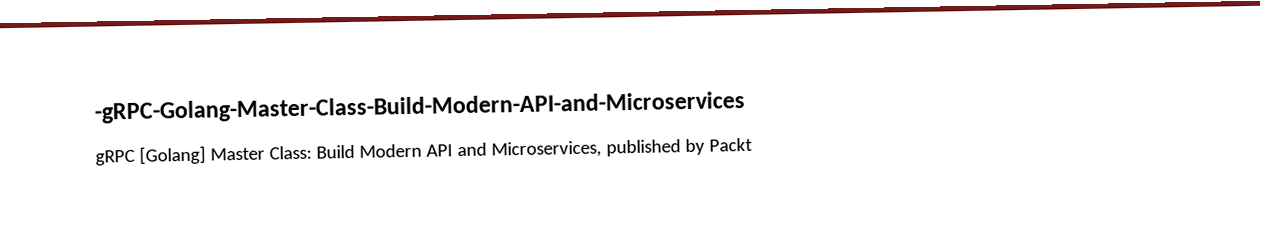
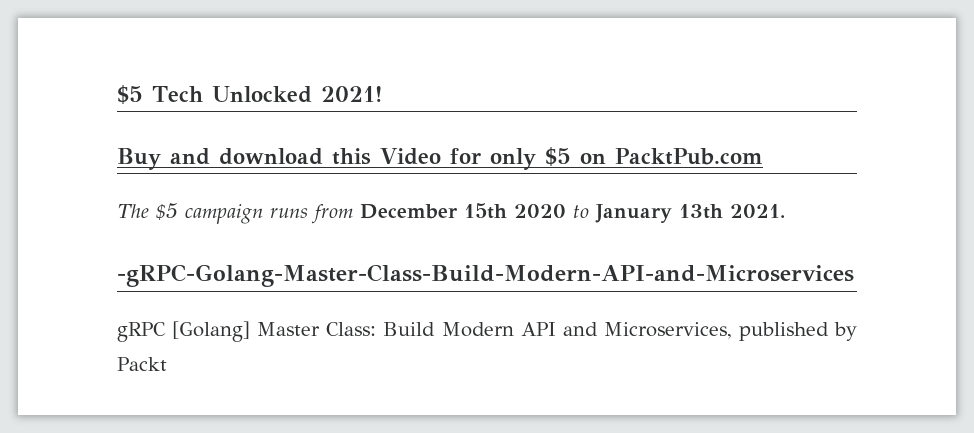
+ $5 Tech Unlocked 2021!
+ Buy and download this Video for only $5 on PacktPub.com
+ The $5 campaign runs from December 15th 2020 to January 13th 2021.

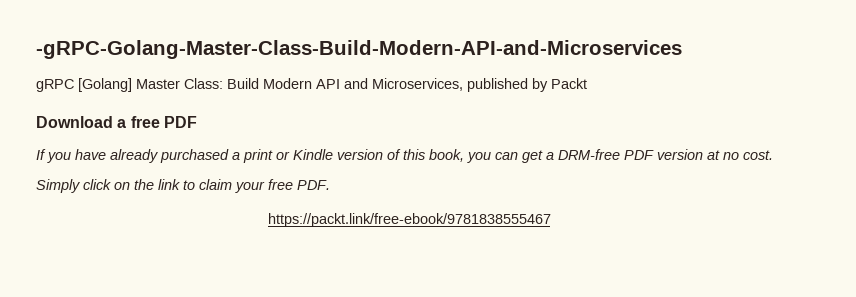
- $5 Tech Unlocked 2021!
- Buy and download this Video for only $5 on PacktPub.com
- The $5 campaign runs from December 15th 2020 to January 13th 2021.
+ Download a free PDF
+ If you have already purchased a print or Kindle version of this book, you can get a DRM-free PDF version at no cost.
+ Simply click on the link to claim your free PDF.
+ https://packt.link/free-ebook/9781838555467

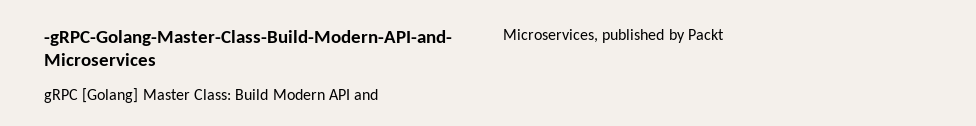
- Download a free PDF
- If you have already purchased a print or Kindle version of this book, you can get a DRM-free PDF version at no cost.
- Simply click on the link to claim your free PDF.
- https://packt.link/free-ebook/9781838555467

